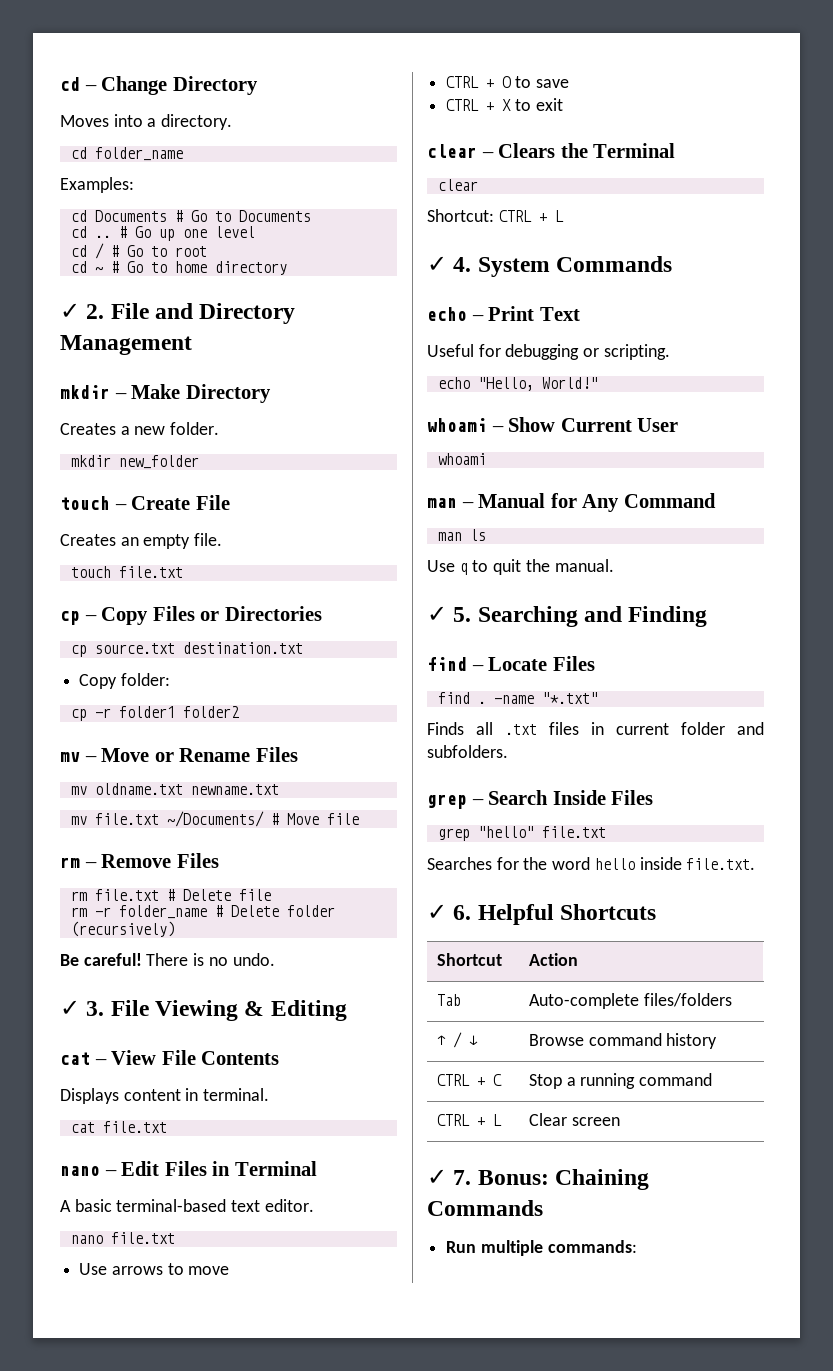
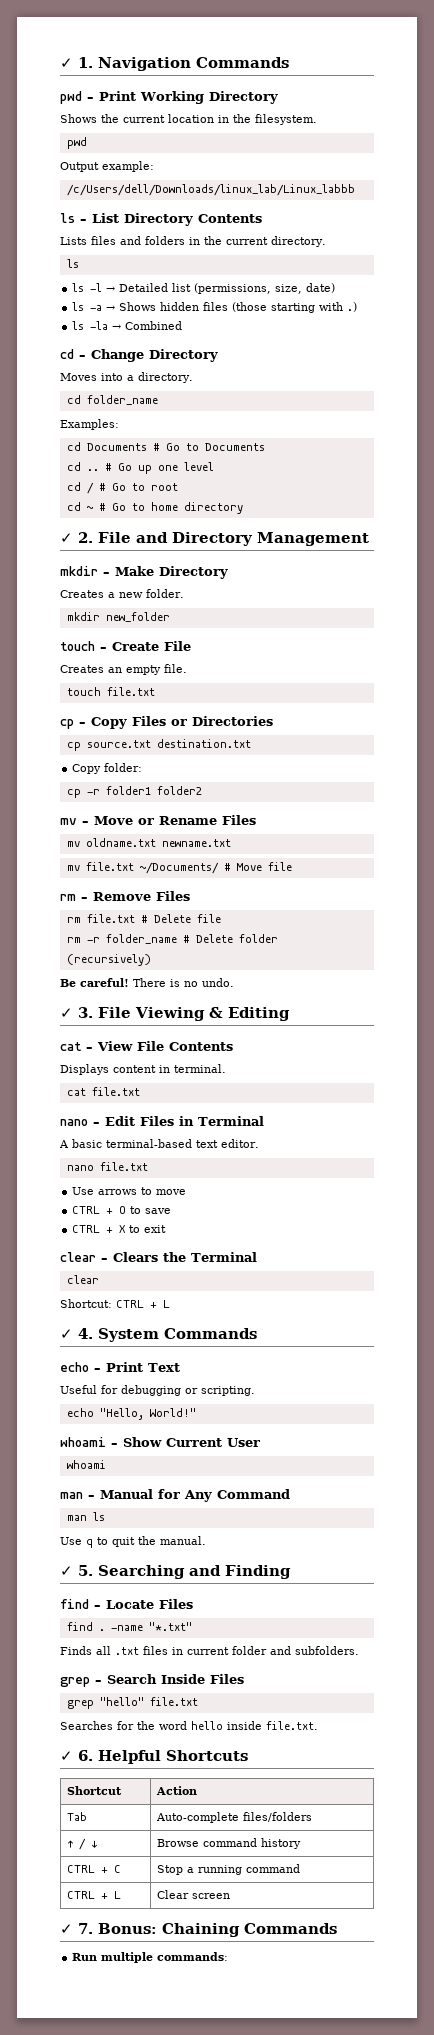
+ ✓ 1. Navigation Commands
+ pwd – Print Working Directory
+ Shows the current location in the filesystem.
+ pwd
+ Output example:
+ /c/Users/dell/Downloads/linux_lab/Linux_labbb
+ ls – List Directory Contents
+ Lists files and folders in the current directory.
+ ls
+ ls -l → Detailed list (permissions, size, date)
+ ls -a → Shows hidden files (those starting with .)
+ ls -la → Combined

